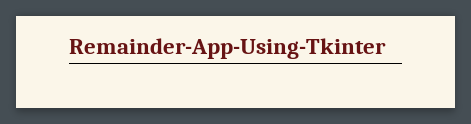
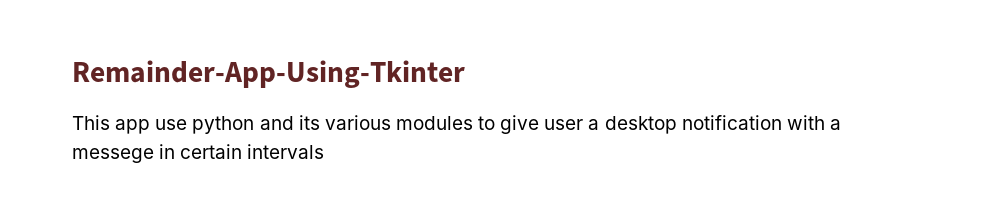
+ This app use python and its various modules to give user a desktop notification with a messege in certain intervals

